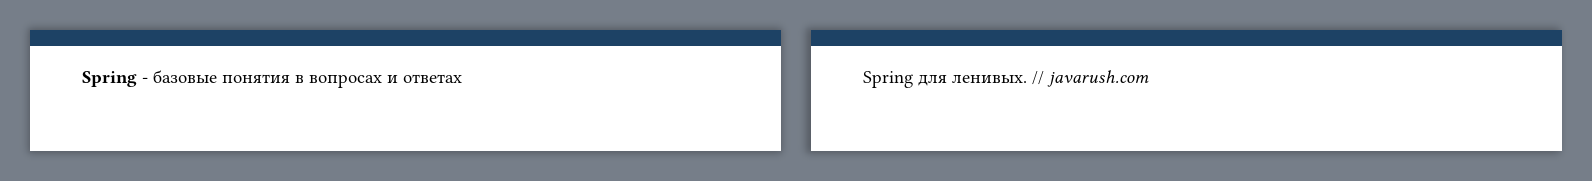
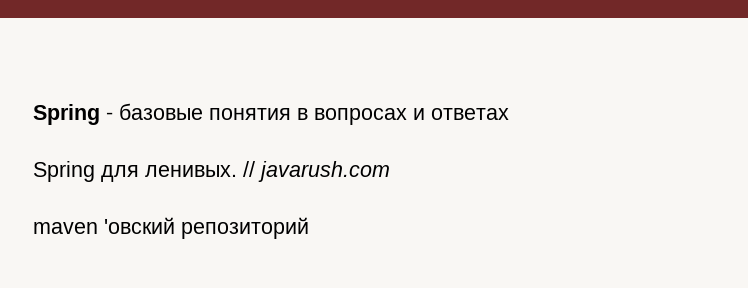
+ maven 'овский репозиторий

